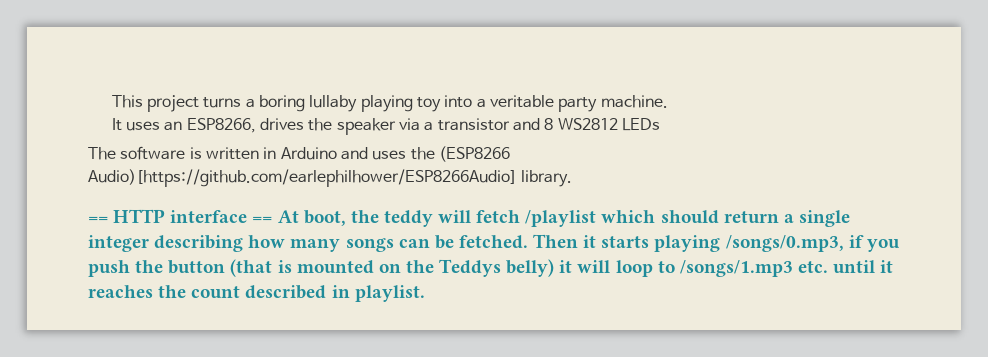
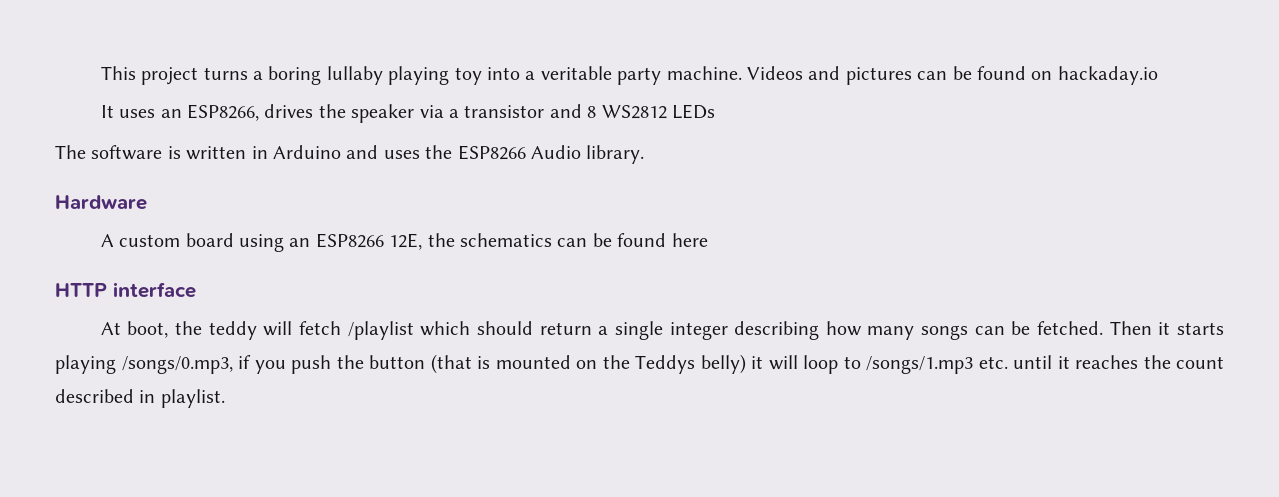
+ Videos and pictures can be found on hackaday.io
- The software is written in Arduino and uses the (ESP8266 Audio)[https://github.com/earlephilhower/ESP8266Audio] library.
+ The software is written in Arduino and uses the ESP8266 Audio library.
- == HTTP interface == At boot, the teddy will fetch /playlist which should return a single integer describing how many songs can be fetched.
+ Hardware
+ A custom board using an ESP8266 12E, the schematics can be found here
+ HTTP interface
+ At boot, the teddy will fetch /playlist which should return a single integer describing how many songs can be fetched.

